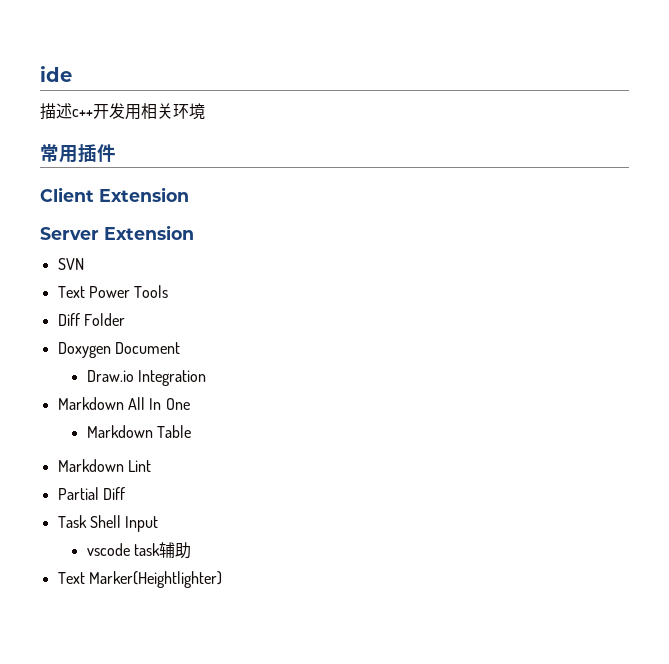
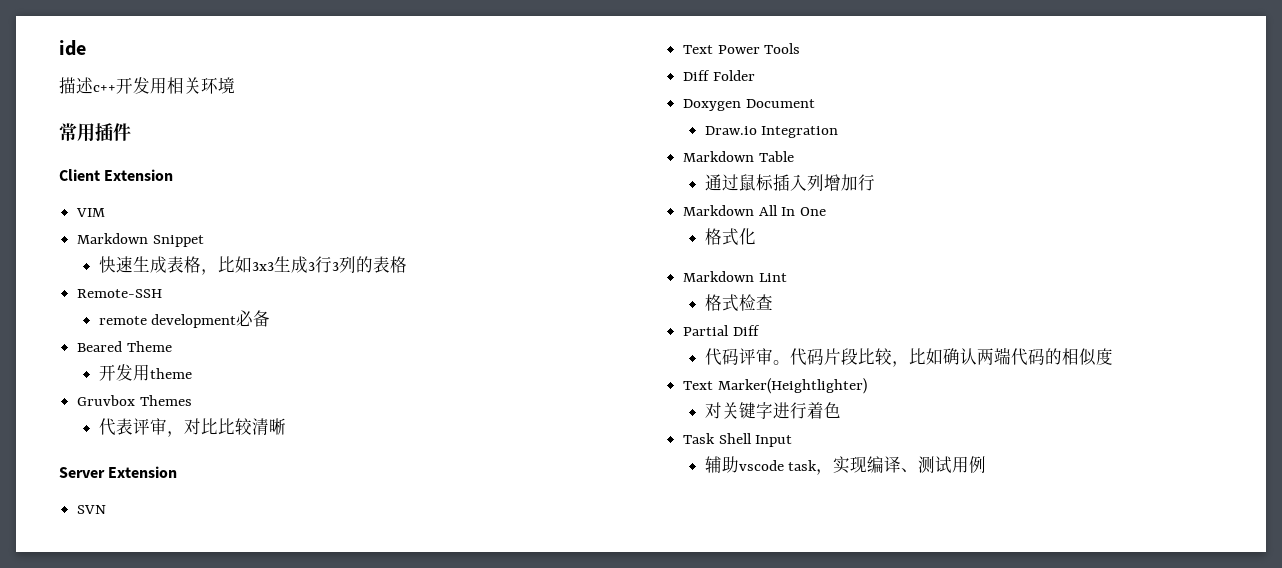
+ VIM
+ Markdown Snippet
+ 快速生成表格，比如3x3生成3行3列的表格
+ Remote-SSH
+ remote development必备
+ Beared Theme
+ 开发用theme
+ Gruvbox Themes
+ 代表评审，对比比较清晰
+ Markdown Table
+ 通过鼠标插入列增加行
- Markdown Table
+ 格式化
+ 格式检查
+ 代码评审。代码片段比较，比如确认两端代码的相似度
+ Text Marker(Heightlighter)
+ 对关键字进行着色
- vscode task辅助
- Text Marker(Heightlighter)
+ 辅助vscode task，实现编译、测试用例

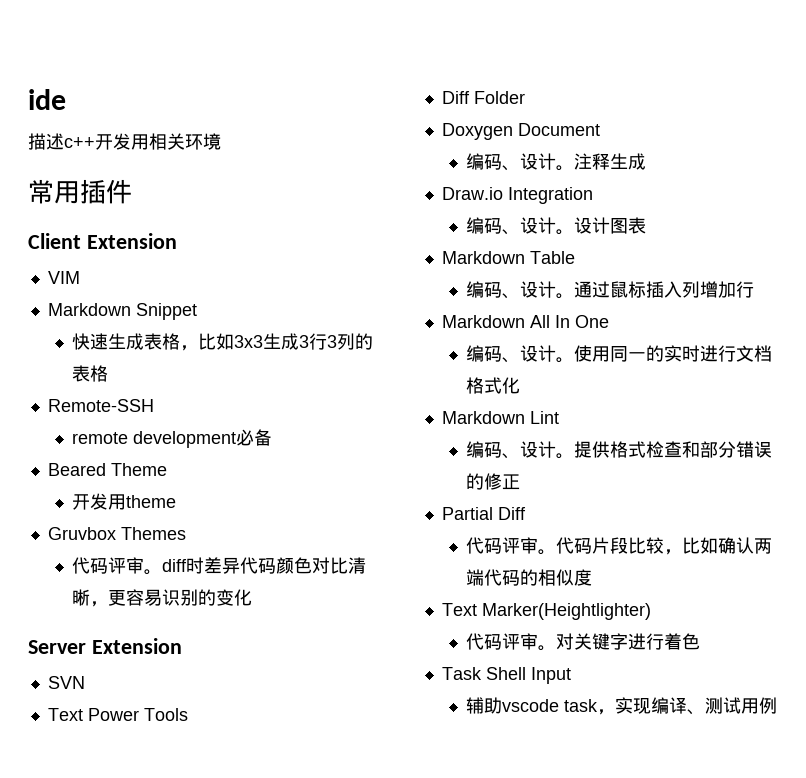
- 代表评审，对比比较清晰
+ 代码评审。diff时差异代码颜色对比清晰，更容易识别的变化
+ 编码、设计。注释生成
  Draw.io Integration
+ 编码、设计。设计图表
  Markdown Table
- 通过鼠标插入列增加行
+ 编码、设计。通过鼠标插入列增加行
- 格式化
+ 编码、设计。使用同一的实时进行文档格式化
  Markdown Lint
- 格式检查
+ 编码、设计。提供格式检查和部分错误的修正
  Text Marker(Heightlighter)
- 对关键字进行着色
+ 代码评审。对关键字进行着色

